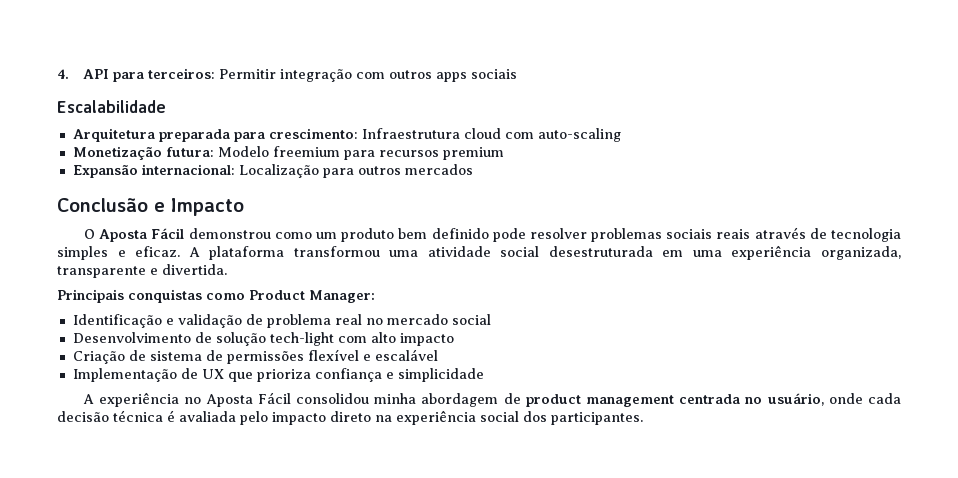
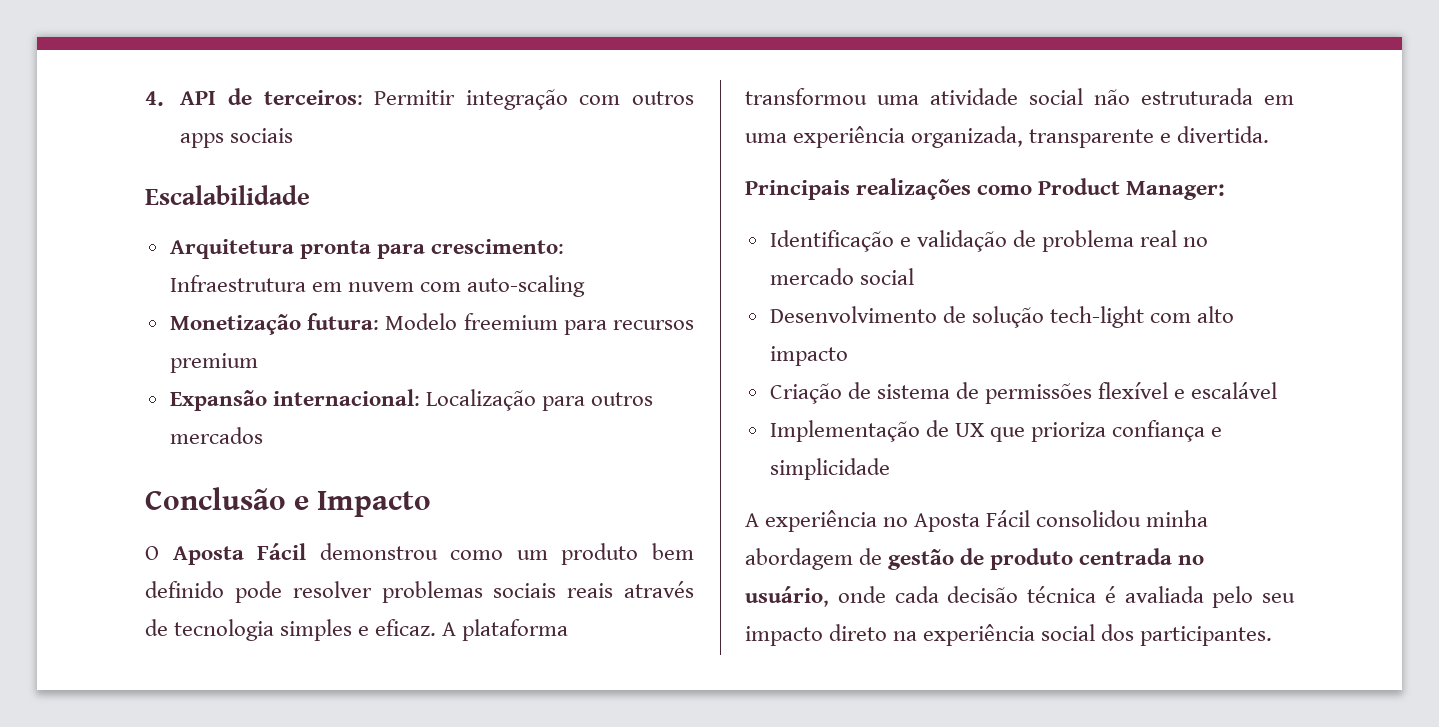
- 4. API para terceiros: Permitir integração com outros apps sociais
+ 4. API de terceiros: Permitir integração com outros apps sociais
- Arquitetura preparada para crescimento: Infraestrutura cloud com auto-scaling
+ Arquitetura pronta para crescimento: Infraestrutura em nuvem com auto-scaling
- A plataforma transformou uma atividade social desestruturada em uma experiência organizada, transparente e divertida.
+ A plataforma transformou uma atividade social não estruturada em uma experiência organizada, transparente e divertida.
- Principais conquistas como Product Manager:
+ Principais realizações como Product Manager:
- A experiência no Aposta Fácil consolidou minha abordagem de product management centrada no usuário, onde cada decisão técnica é avaliada pelo impacto direto na experiência social dos participantes.
+ A experiência no Aposta Fácil consolidou minha abordagem de gestão de produto centrada no usuário, onde cada decisão técnica é avaliada pelo seu impacto direto na experiência social dos participantes.

